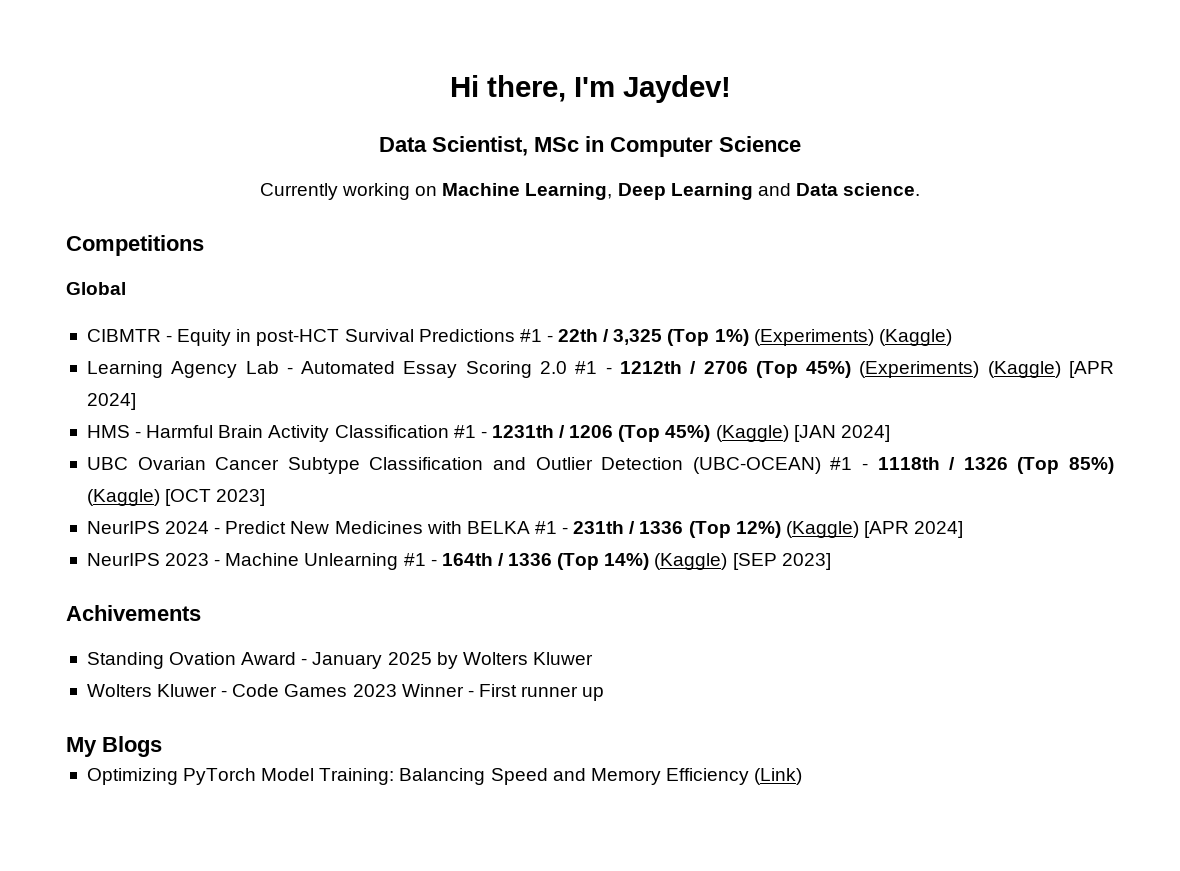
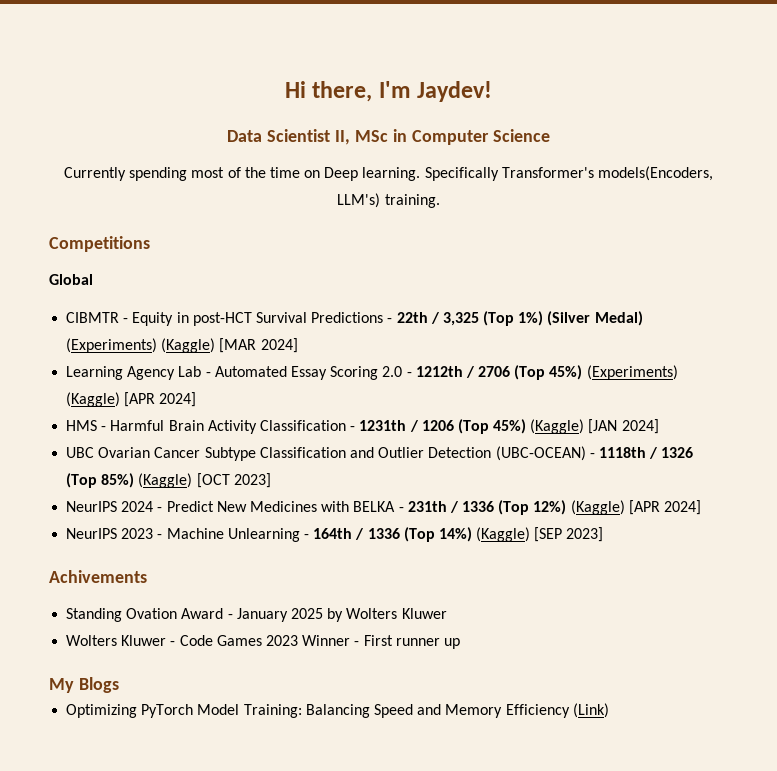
- Data Scientist, MSc in Computer Science
+ Data Scientist II, MSc in Computer Science
- Currently working on Machine Learning, Deep Learning and Data science.
+ Currently spending most of the time on Deep learning. Specifically Transformer's models(Encoders, LLM's) training.
- CIBMTR - Equity in post-HCT Survival Predictions #1 - 22th / 3,325 (Top 1%) (Experiments) (Kaggle)
+ CIBMTR - Equity in post-HCT Survival Predictions - 22th / 3,325 (Top 1%) (Silver Medal) (Experiments) (Kaggle) [MAR 2024]
- Learning Agency Lab - Automated Essay Scoring 2.0 #1 - 1212th / 2706 (Top 45%) (Experiments) (Kaggle) [APR 2024]
+ Learning Agency Lab - Automated Essay Scoring 2.0 - 1212th / 2706 (Top 45%) (Experiments) (Kaggle) [APR 2024]
- HMS - Harmful Brain Activity Classification #1 - 1231th / 1206 (Top 45%) (Kaggle) [JAN 2024]
+ HMS - Harmful Brain Activity Classification - 1231th / 1206 (Top 45%) (Kaggle) [JAN 2024]
- UBC Ovarian Cancer Subtype Classification and Outlier Detection (UBC-OCEAN) #1 - 1118th / 1326 (Top 85%) (Kaggle) [OCT 2023]
+ UBC Ovarian Cancer Subtype Classification and Outlier Detection (UBC-OCEAN) - 1118th / 1326 (Top 85%) (Kaggle) [OCT 2023]
- NeurIPS 2024 - Predict New Medicines with BELKA #1 - 231th / 1336 (Top 12%) (Kaggle) [APR 2024]
+ NeurIPS 2024 - Predict New Medicines with BELKA - 231th / 1336 (Top 12%) (Kaggle) [APR 2024]
- NeurIPS 2023 - Machine Unlearning #1 - 164th / 1336 (Top 14%) (Kaggle) [SEP 2023]
+ NeurIPS 2023 - Machine Unlearning - 164th / 1336 (Top 14%) (Kaggle) [SEP 2023]

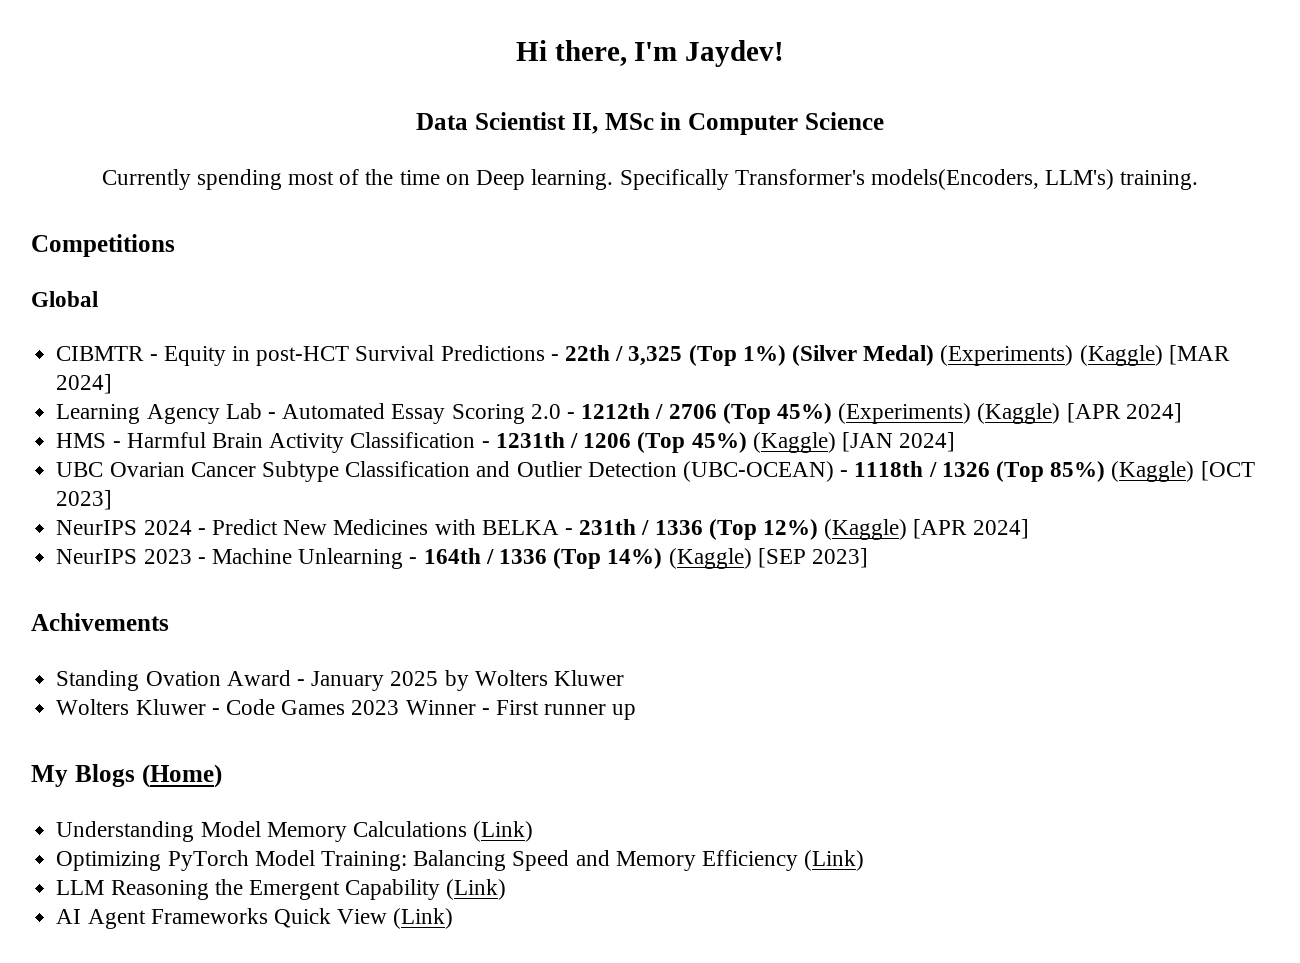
- My Blogs
+ My Blogs (Home)
+ Understanding Model Memory Calculations (Link)
+ LLM Reasoning the Emergent Capability (Link)
+ AI Agent Frameworks Quick View (Link)

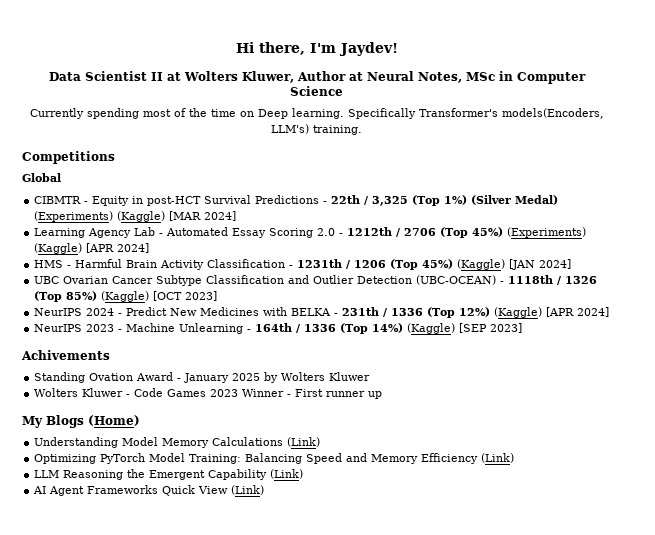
- Data Scientist II, MSc in Computer Science
+ Data Scientist II at Wolters Kluwer, Author at Neural Notes, MSc in Computer Science

